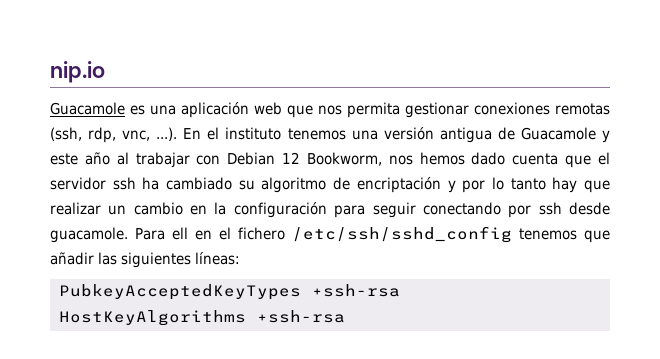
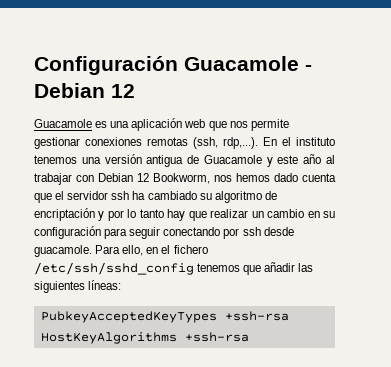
- nip.io
+ Configuración Guacamole - Debian 12
- Guacamole es una aplicación web que nos permita gestionar conexiones remotas (ssh, rdp, vnc, ...). En el instituto tenemos una versión antigua de Guacamole y este año al trabajar con Debian 12 Bookworm, nos hemos dado cuenta que el servidor ssh ha cambiado su algoritmo de encriptación y por lo tanto hay que realizar un cambio en la configuración para seguir conectando por ssh desde guacamole.
+ Guacamole es una aplicación web que nos permite gestionar conexiones remotas (ssh, rdp,...). En el instituto tenemos una versión antigua de Guacamole y este año al trabajar con Debian 12 Bookworm, nos hemos dado cuenta que el servidor ssh ha cambiado su algoritmo de encriptación y por lo tanto hay que realizar un cambio en su configuración para seguir conectando por ssh desde guacamole.
- Para ell en el fichero /etc/ssh/sshd_config tenemos que añadir las siguientes líneas:
+ Para ello, en el fichero /etc/ssh/sshd_config tenemos que añadir las siguientes líneas:

